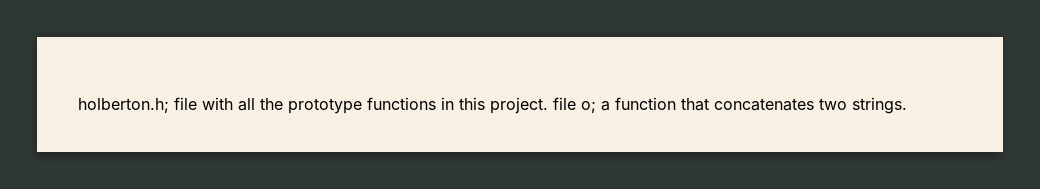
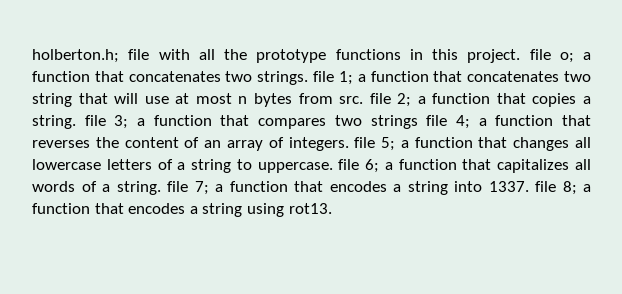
- holberton.h; file with all the prototype functions in this project. file o; a function that concatenates two strings.
+ holberton.h; file with all the prototype functions in this project. file o; a function that concatenates two strings. file 1; a function that concatenates two string that will use at most n bytes from src. file 2; a function that copies a string. file 3; a function that compares two strings file 4; a function that reverses the content of an array of integers. file 5; a function that changes all lowercase letters of a string to uppercase. file 6; a function that capitalizes all words of a string. file 7; a function that encodes a string into 1337. file 8; a function that encodes a string using rot13.

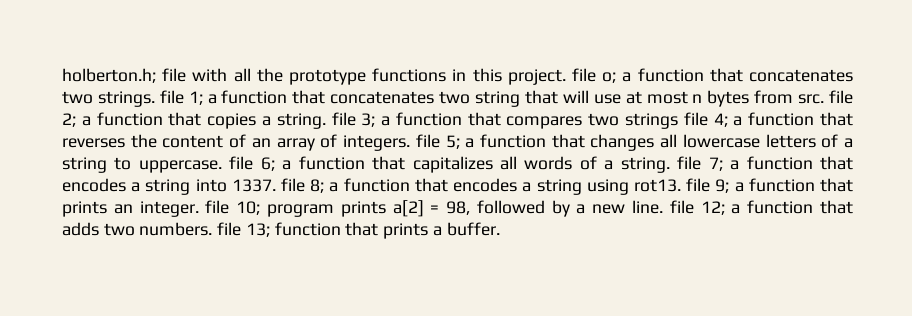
- a function that encodes a string using rot13.
+ a function that encodes a string using rot13. file 9; a function that prints an integer. file 10; program prints a[2] = 98, followed by a new line. file 12; a function that adds two numbers. file 13; function that prints a buffer.

